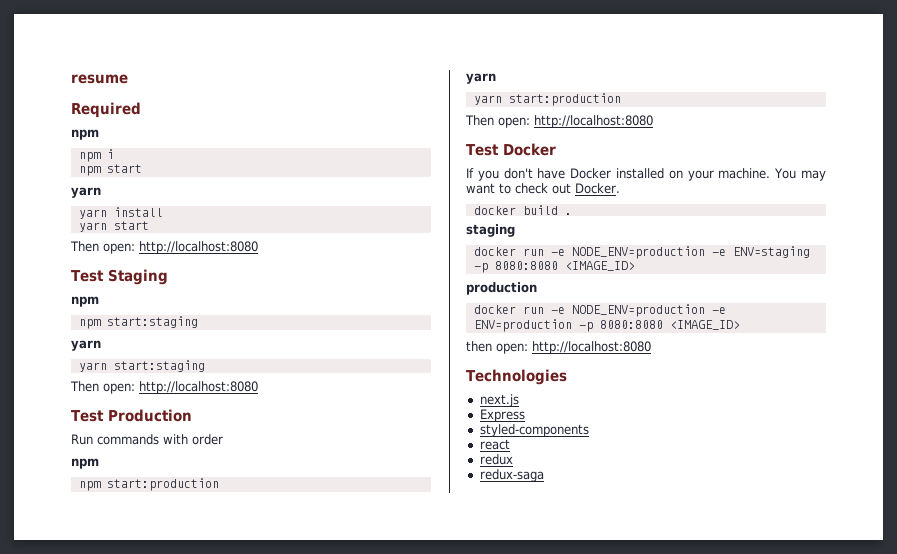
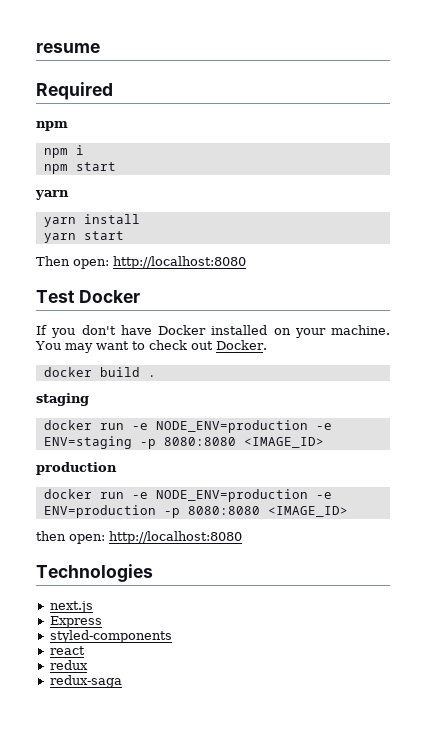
- Test Staging
- npm
- npm start:staging
- yarn
- yarn start:staging
- Then open: http://localhost:8080
- Test Production
- Run commands with order
- npm
- npm start:production
- yarn
- yarn start:production
- Then open: http://localhost:8080

